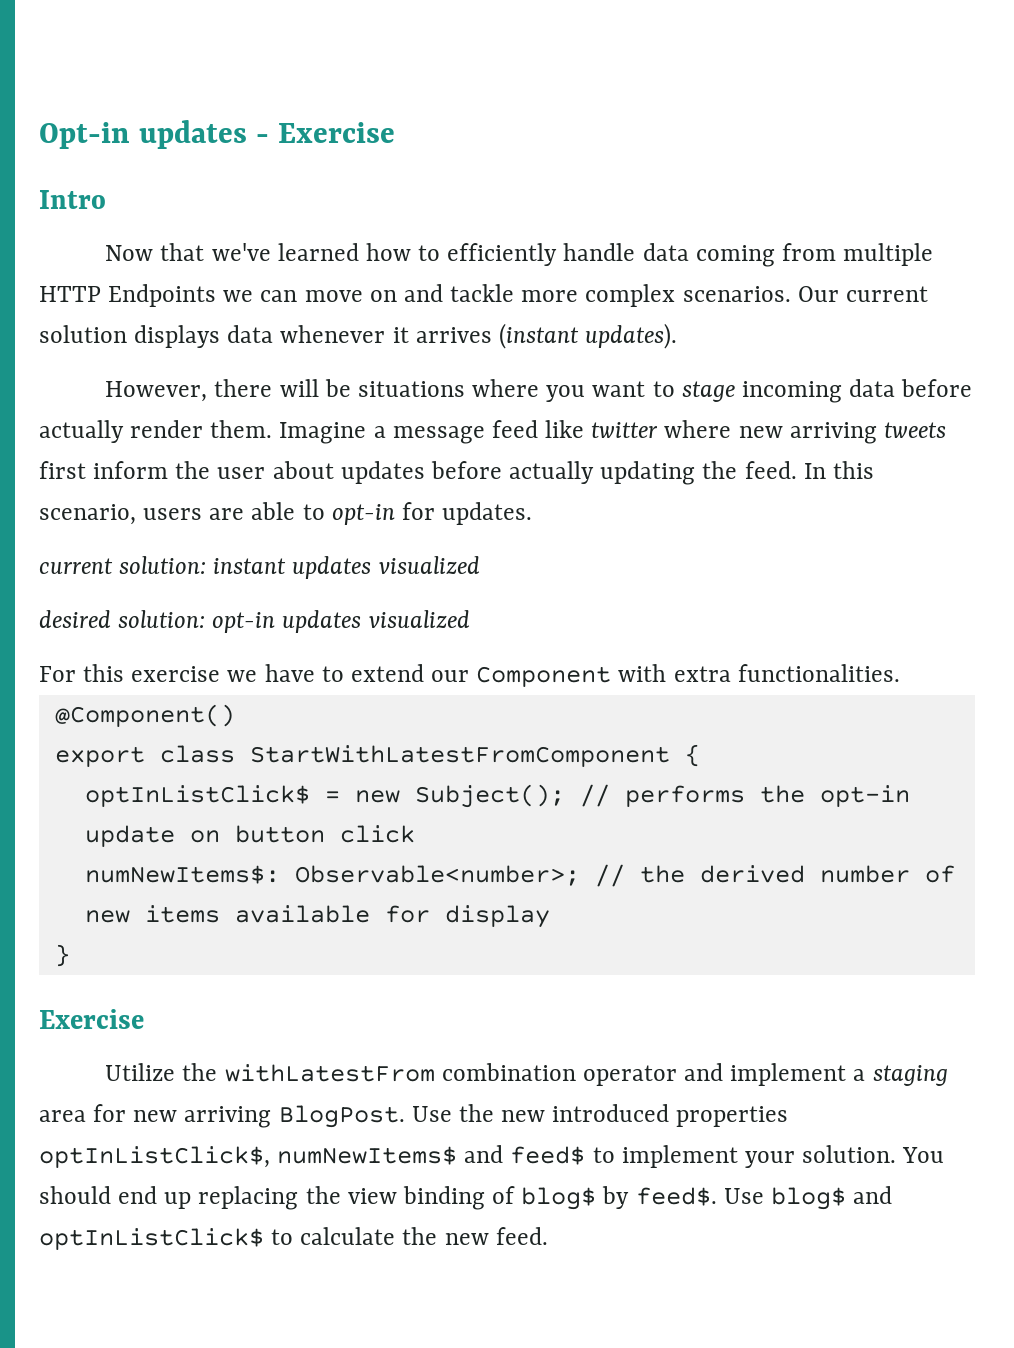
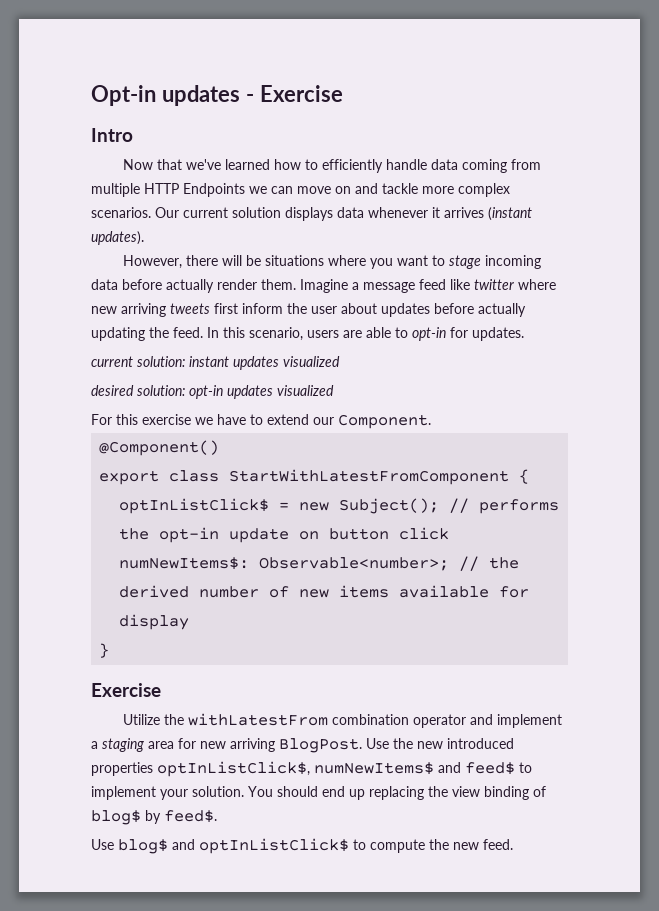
- For this exercise we have to extend our Component with extra functionalities.
+ For this exercise we have to extend our Component.
- You should end up replacing the view binding of blog$ by feed$. Use blog$ and optInListClick$ to calculate the new feed.
+ You should end up replacing the view binding of blog$ by feed$.
+ Use blog$ and optInListClick$ to compute the new feed.

